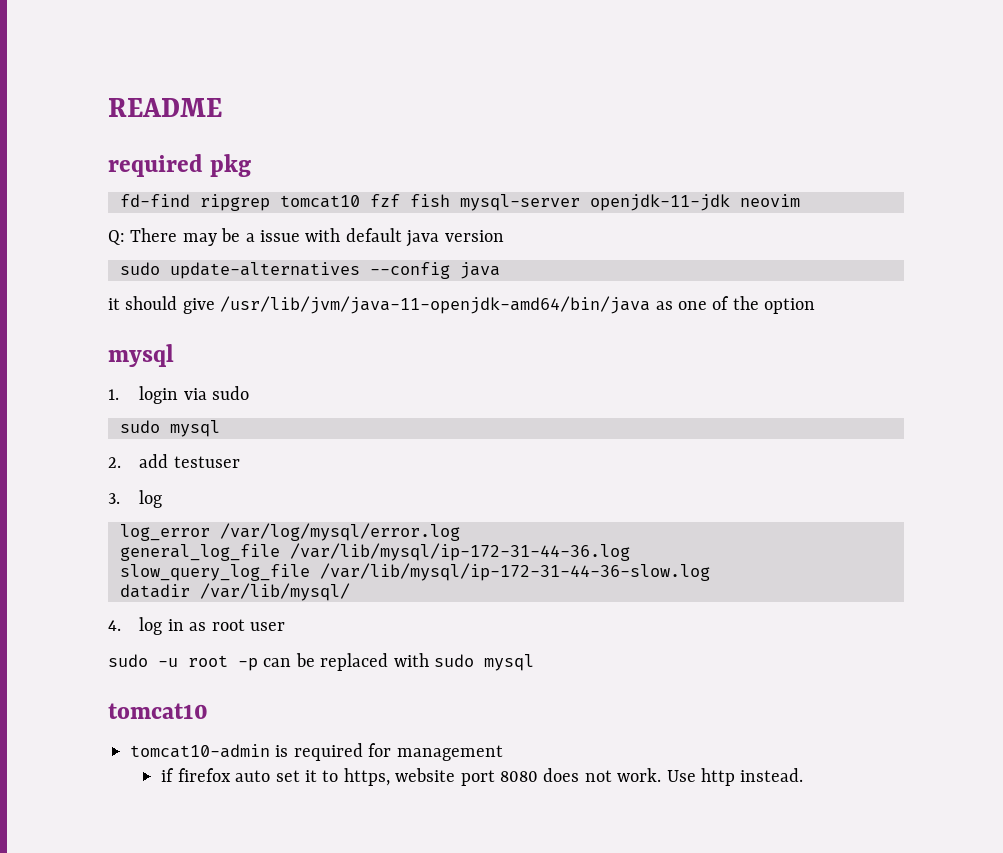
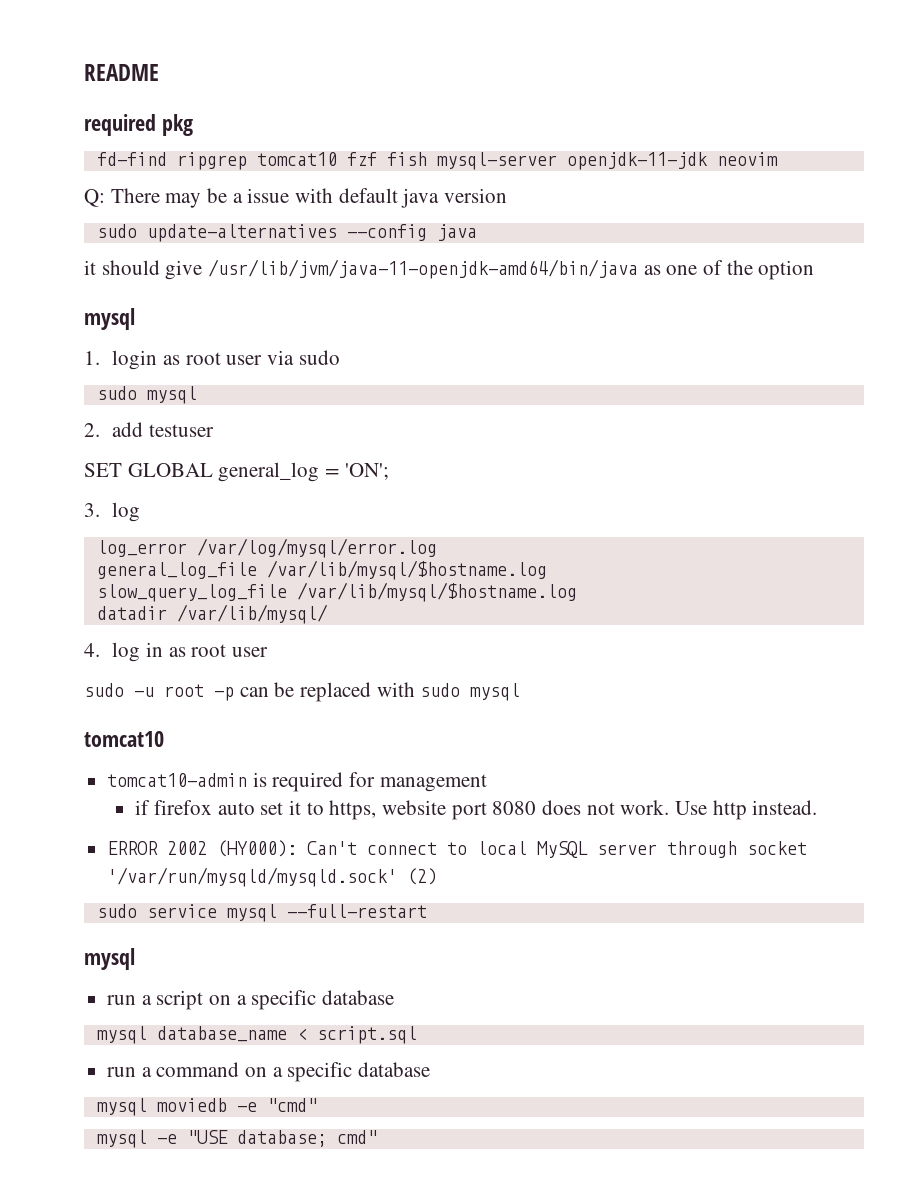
- 1. login via sudo
+ 1. login as root user via sudo
+ SET GLOBAL general_log = 'ON';
- general_log_file /var/lib/mysql/ip-172-31-44-36.log
+ general_log_file /var/lib/mysql/$hostname.log
- slow_query_log_file /var/lib/mysql/ip-172-31-44-36-slow.log
+ slow_query_log_file /var/lib/mysql/$hostname.log
+ ERROR 2002 (HY000): Can't connect to local MySQL server through socket '/var/run/mysqld/mysqld.sock' (2)
+ sudo service mysql --full-restart
+ mysql
+ run a script on a specific database
+ mysql database_name < script.sql
+ run a command on a specific database
+ mysql moviedb -e "cmd"
+ mysql -e "USE database; cmd"

